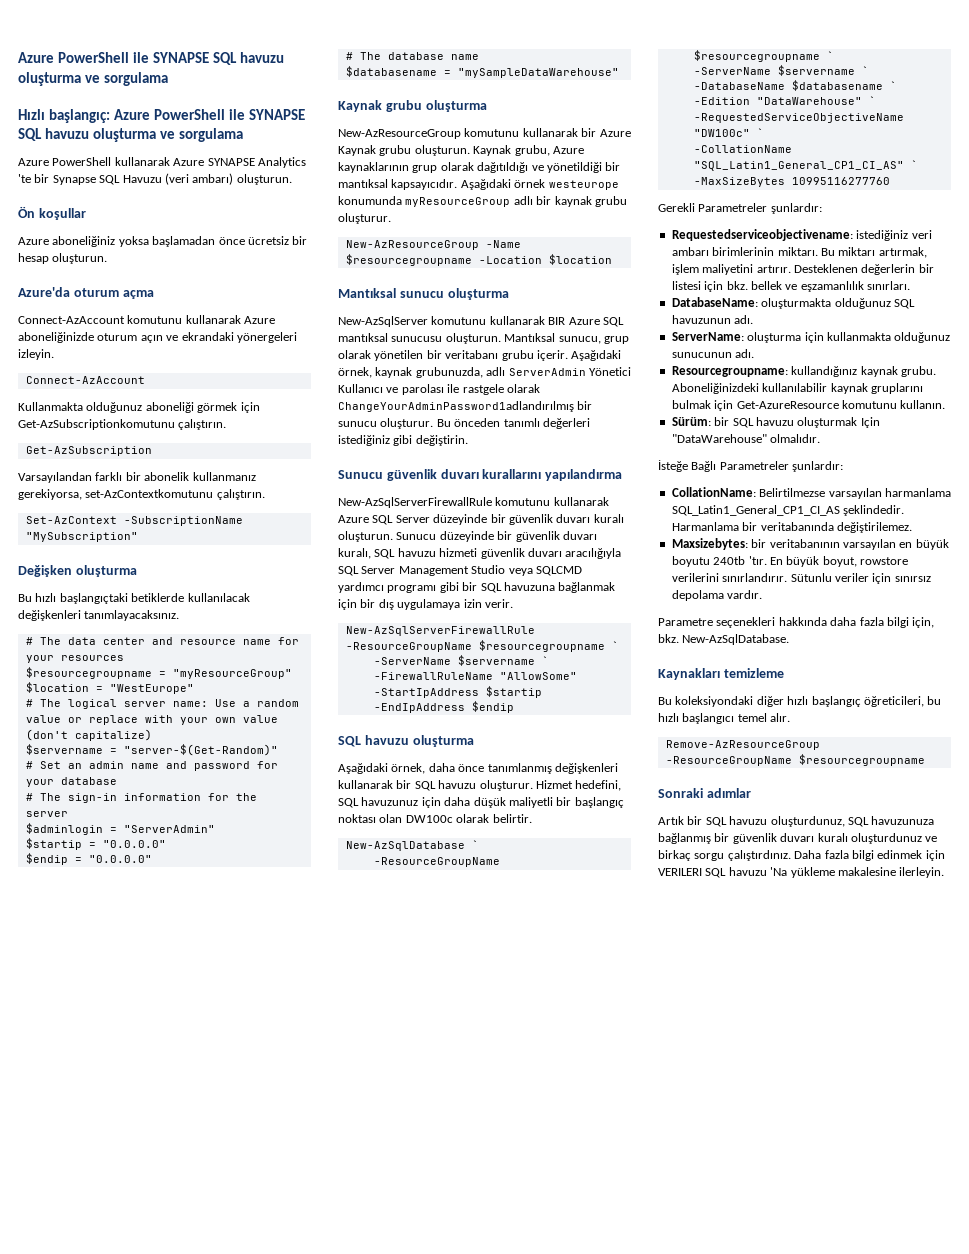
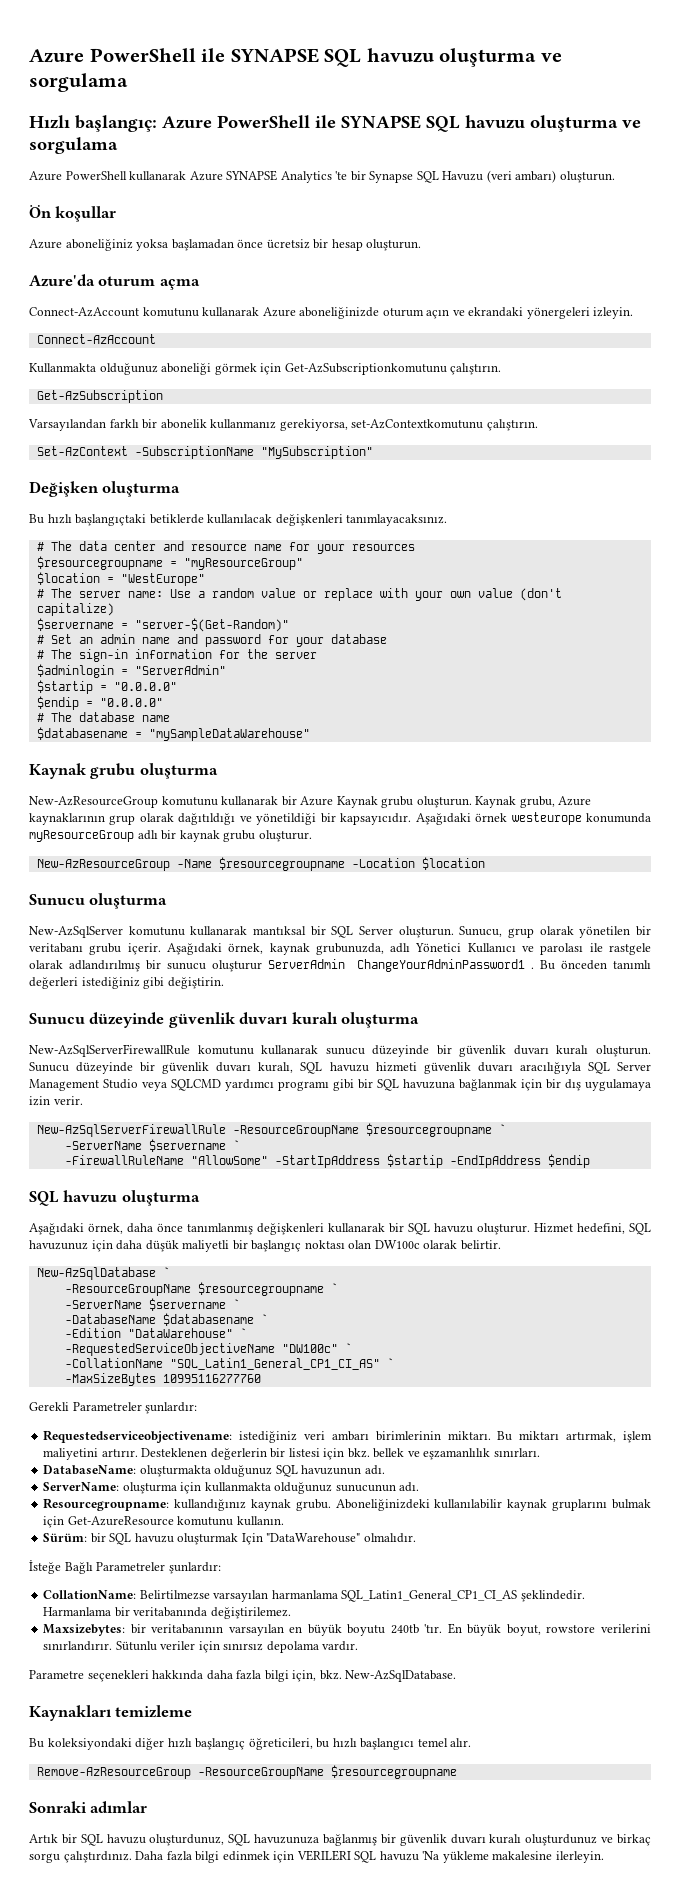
- # The logical server name: Use a random value or replace with your own value (don't capitalize)
+ # The server name: Use a random value or replace with your own value (don't capitalize)
- Kaynak grubu, Azure kaynaklarının grup olarak dağıtıldığı ve yönetildiği bir mantıksal kapsayıcıdır.
+ Kaynak grubu, Azure kaynaklarının grup olarak dağıtıldığı ve yönetildiği bir kapsayıcıdır.
- Mantıksal sunucu oluşturma
+ Sunucu oluşturma
- New-AzSqlServer komutunu kullanarak BIR Azure SQL mantıksal sunucusu oluşturun. Mantıksal sunucu, grup olarak yönetilen bir veritabanı grubu içerir.
+ New-AzSqlServer komutunu kullanarak mantıksal bir SQL Server oluşturun. Sunucu, grup olarak yönetilen bir veritabanı grubu içerir.
- Aşağıdaki örnek, kaynak grubunuzda, adlı ServerAdmin Yönetici Kullanıcı ve parolası ile rastgele olarak ChangeYourAdminPassword1adlandırılmış bir sunucu oluşturur.
+ Aşağıdaki örnek, kaynak grubunuzda, adlı Yönetici Kullanıcı ve parolası ile rastgele olarak adlandırılmış bir sunucu oluşturur ServerAdmin ChangeYourAdminPassword1 .
- Sunucu güvenlik duvarı kurallarını yapılandırma
+ Sunucu düzeyinde güvenlik duvarı kuralı oluşturma
- New-AzSqlServerFirewallRule komutunu kullanarak Azure SQL Server düzeyinde bir güvenlik duvarı kuralı oluşturun.
+ New-AzSqlServerFirewallRule komutunu kullanarak sunucu düzeyinde bir güvenlik duvarı kuralı oluşturun.

